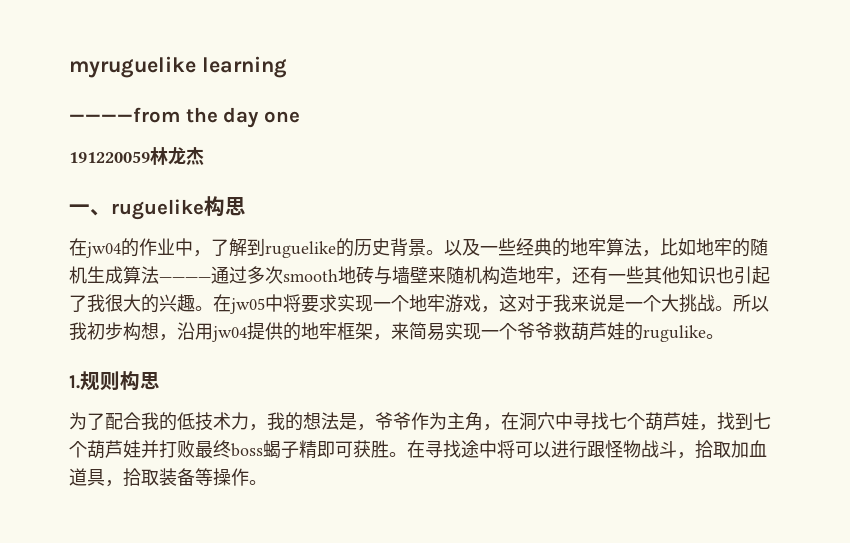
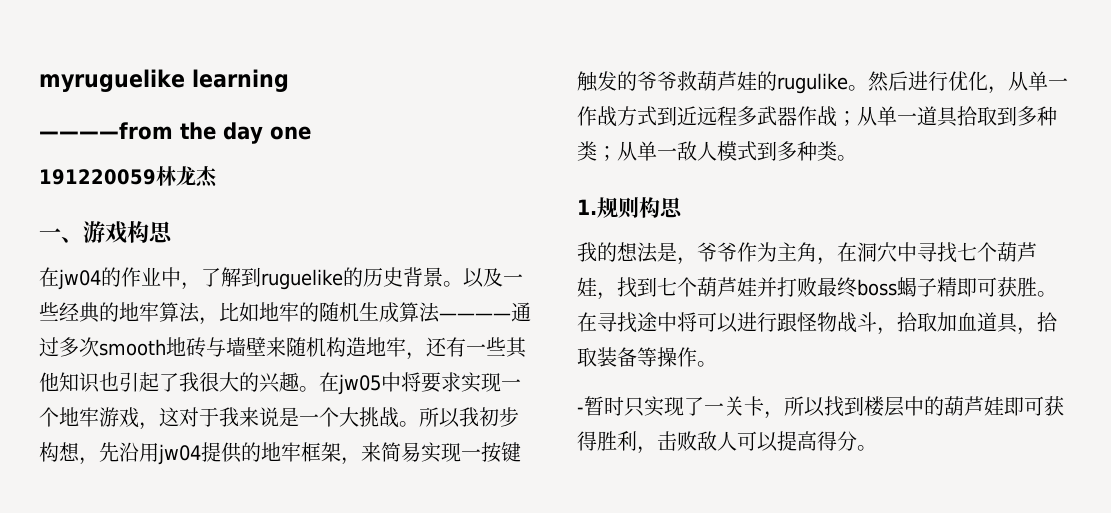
- 一、ruguelike构思
+ 一、游戏构思
- 所以我初步构想，沿用jw04提供的地牢框架，来简易实现一个爷爷救葫芦娃的rugulike。
+ 所以我初步构想，先沿用jw04提供的地牢框架，来简易实现一按键触发的爷爷救葫芦娃的rugulike。然后进行优化，从单一作战方式到近远程多武器作战；从单一道具拾取到多种类；从单一敌人模式到多种类。
  1.规则构思
- 为了配合我的低技术力，我的想法是，爷爷作为主角，在洞穴中寻找七个葫芦娃，找到七个葫芦娃并打败最终boss蝎子精即可获胜。
+ 我的想法是，爷爷作为主角，在洞穴中寻找七个葫芦娃，找到七个葫芦娃并打败最终boss蝎子精即可获胜。
+ -暂时只实现了一关卡，所以找到楼层中的葫芦娃即可获得胜利，击败敌人可以提高得分。

